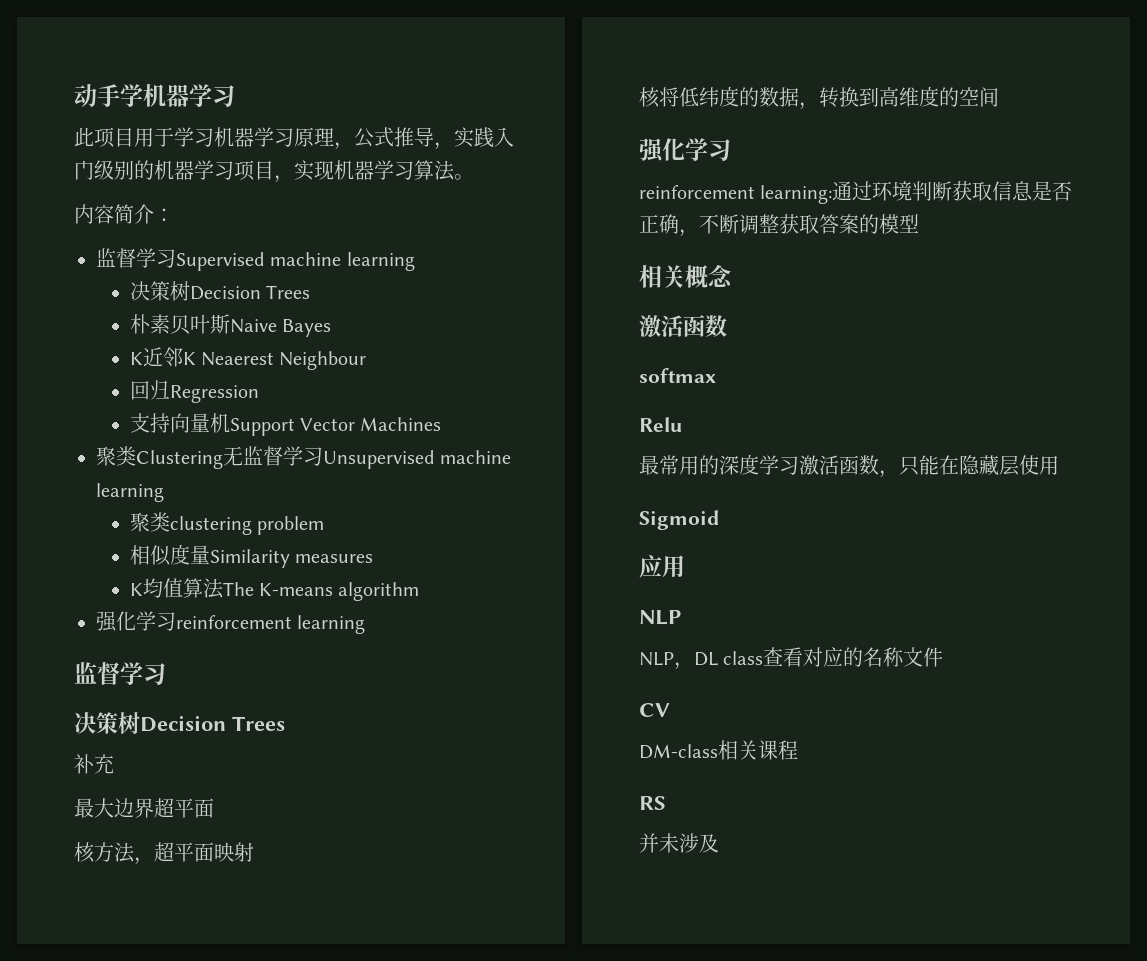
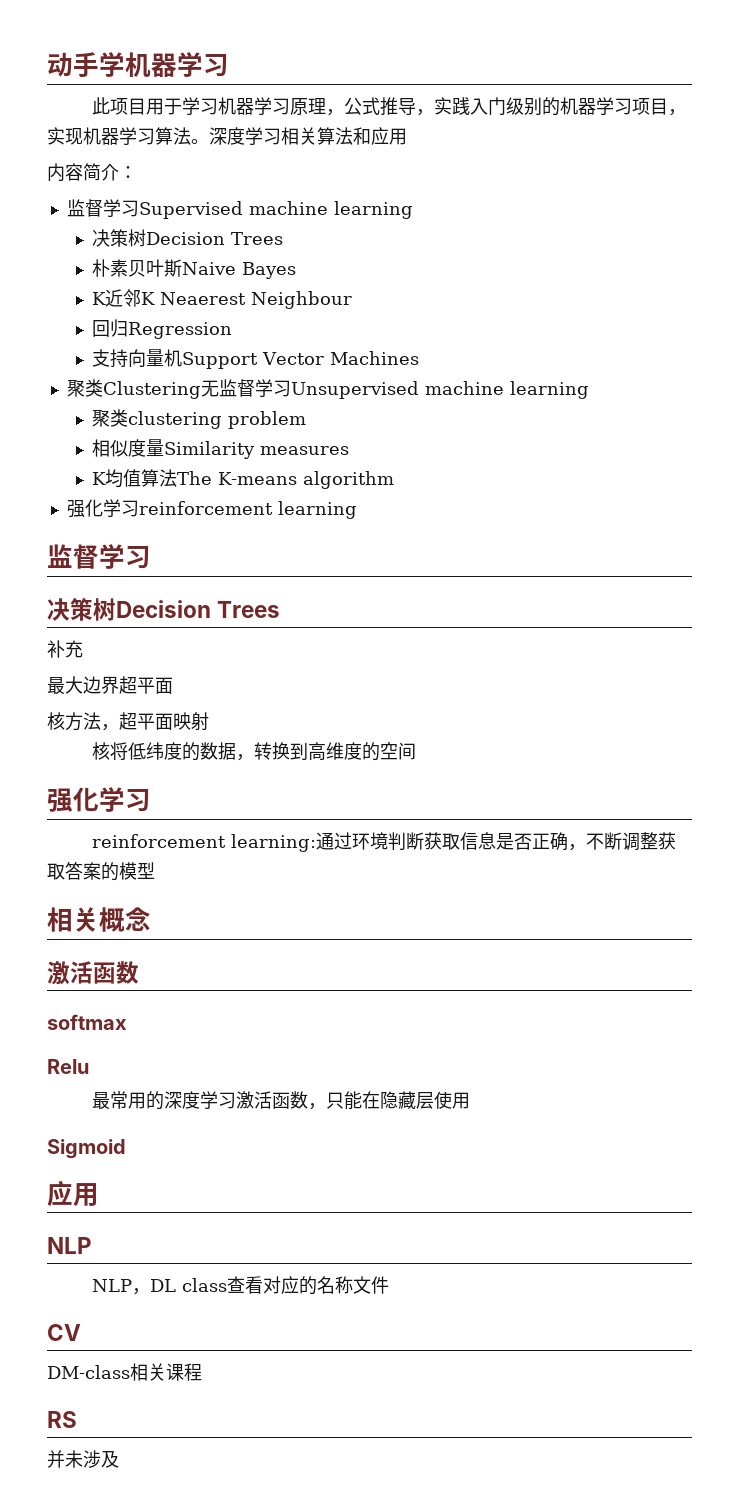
+ 深度学习相关算法和应用

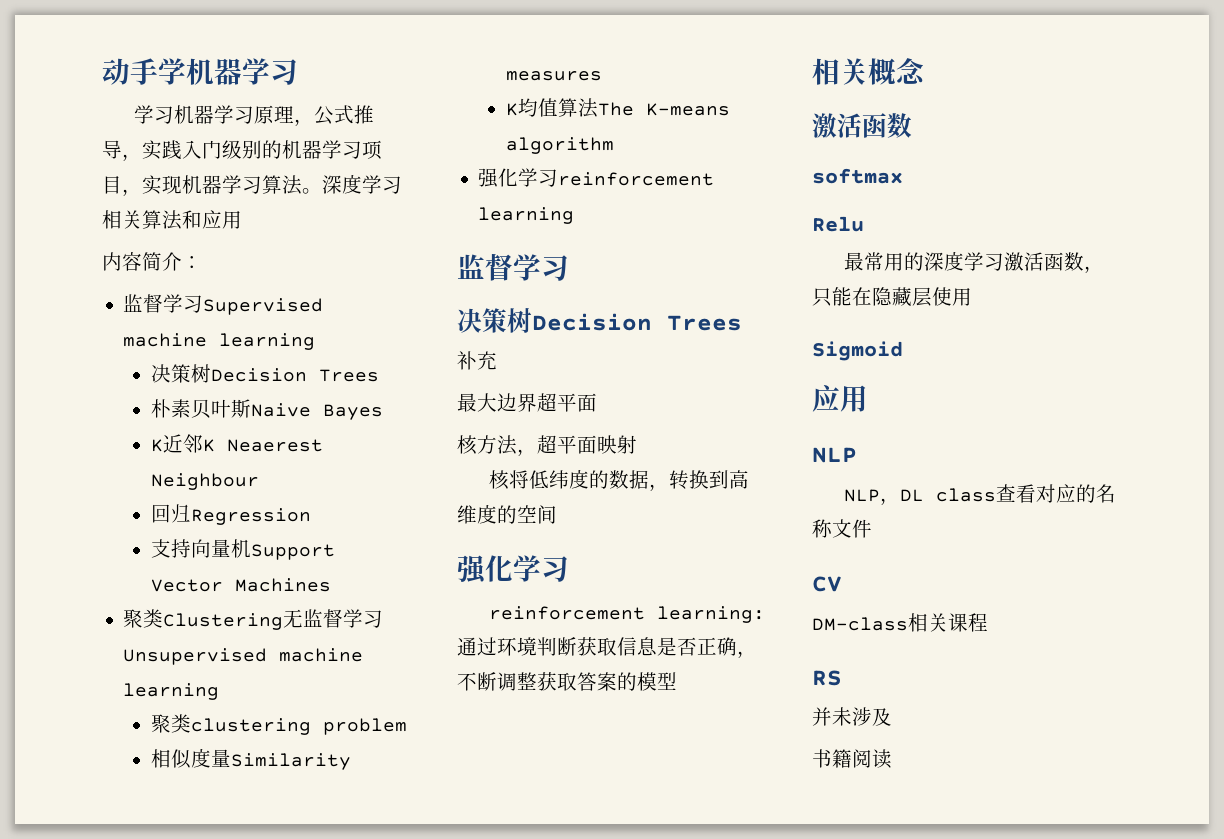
- 此项目用于学习机器学习原理，公式推导，实践入门级别的机器学习项目，实现机器学习算法。
+ 学习机器学习原理，公式推导，实践入门级别的机器学习项目，实现机器学习算法。
+ 书籍阅读

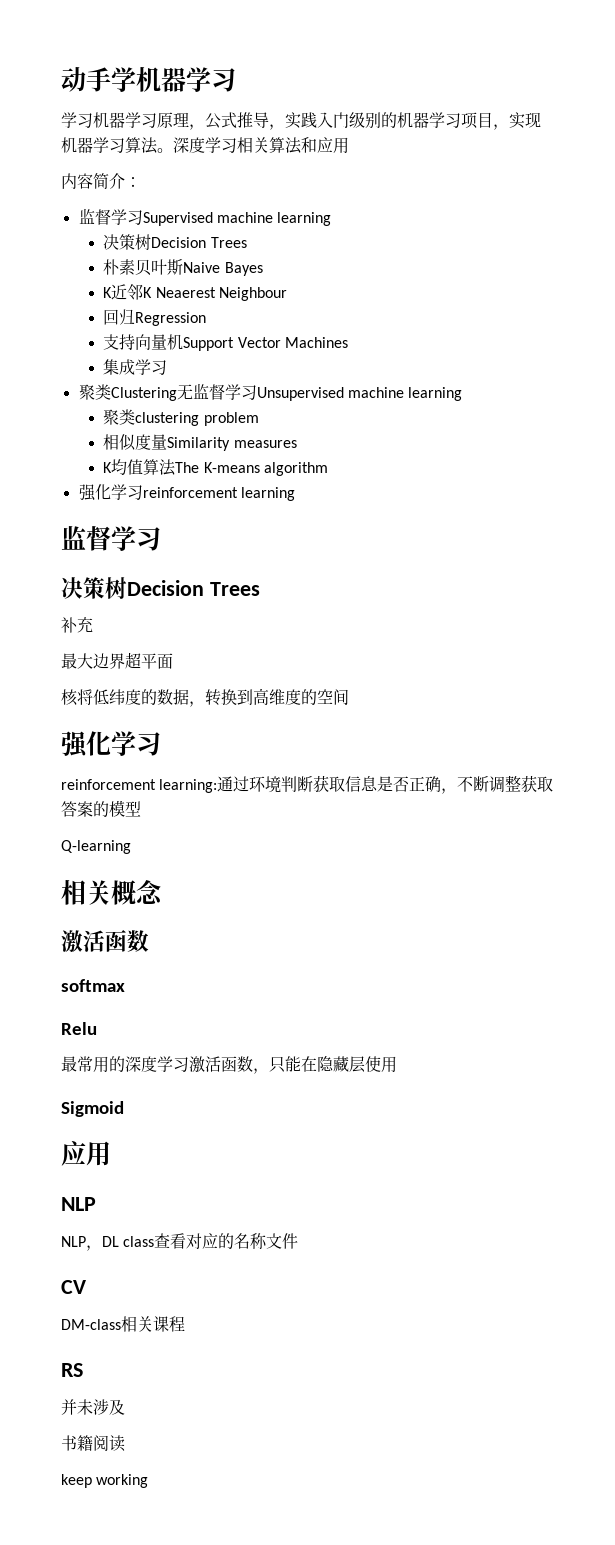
+ 集成学习
- 核方法，超平面映射
+ Q-learning
+ keep working

